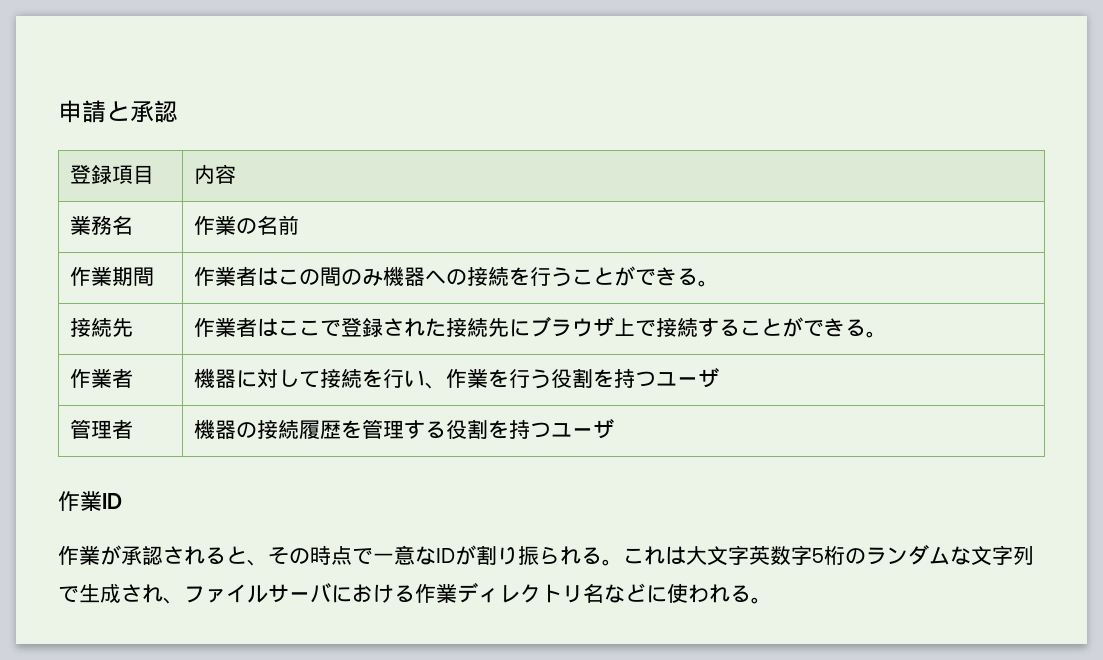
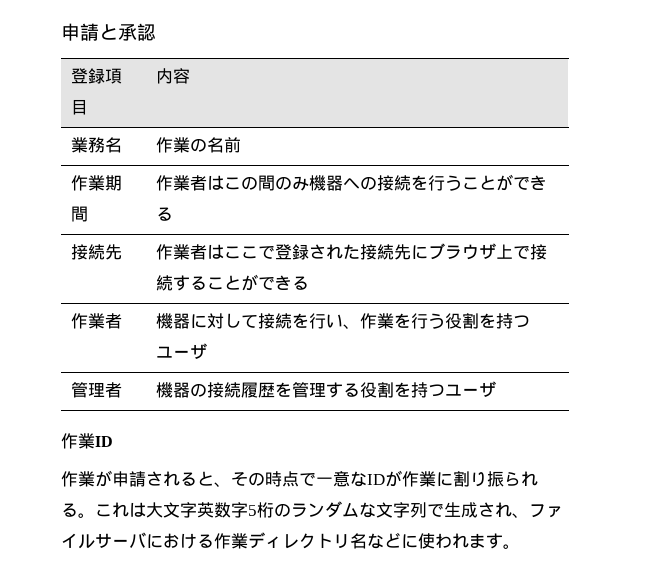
- 作業期間 | 作業者はこの間のみ機器への接続を行うことができる。
+ 作業期間 | 作業者はこの間のみ機器への接続を行うことができる
- 接続先 | 作業者はここで登録された接続先にブラウザ上で接続することができる。
+ 接続先 | 作業者はここで登録された接続先にブラウザ上で接続することができる
- 作業が承認されると、その時点で一意なIDが割り振られる。
+ 作業が申請されると、その時点で一意なIDが作業に割り振られる。
- これは大文字英数字5桁のランダムな文字列で生成され、ファイルサーバにおける作業ディレクトリ名などに使われる。
+ これは大文字英数字5桁のランダムな文字列で生成され、ファイルサーバにおける作業ディレクトリ名などに使われます。

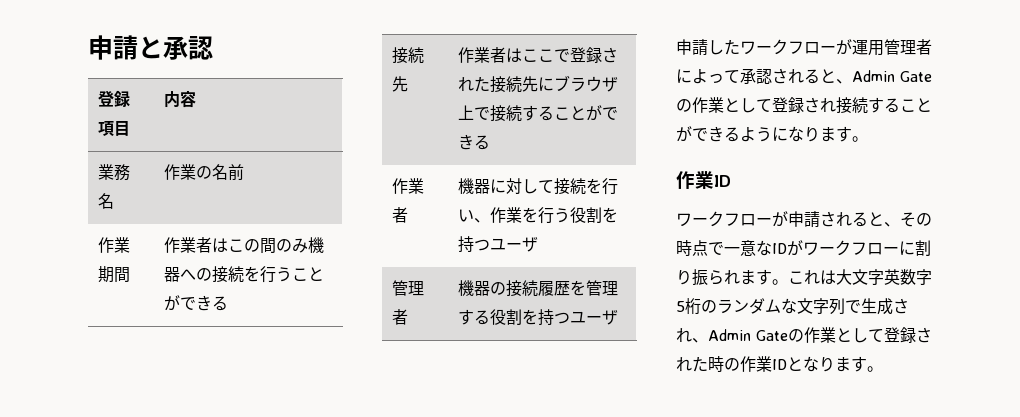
+ 申請したワークフローが運用管理者によって承認されると、Admin Gateの作業として登録され接続することができるようになります。
- 作業が申請されると、その時点で一意なIDが作業に割り振られる。
+ ワークフローが申請されると、その時点で一意なIDがワークフローに割り振られます。
- これは大文字英数字5桁のランダムな文字列で生成され、ファイルサーバにおける作業ディレクトリ名などに使われます。
+ これは大文字英数字5桁のランダムな文字列で生成され、Admin Gateの作業として登録された時の作業IDとなります。

